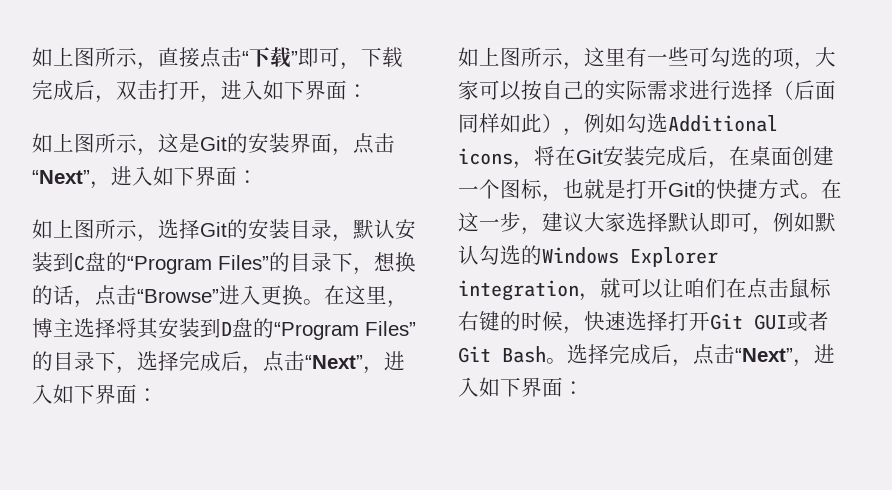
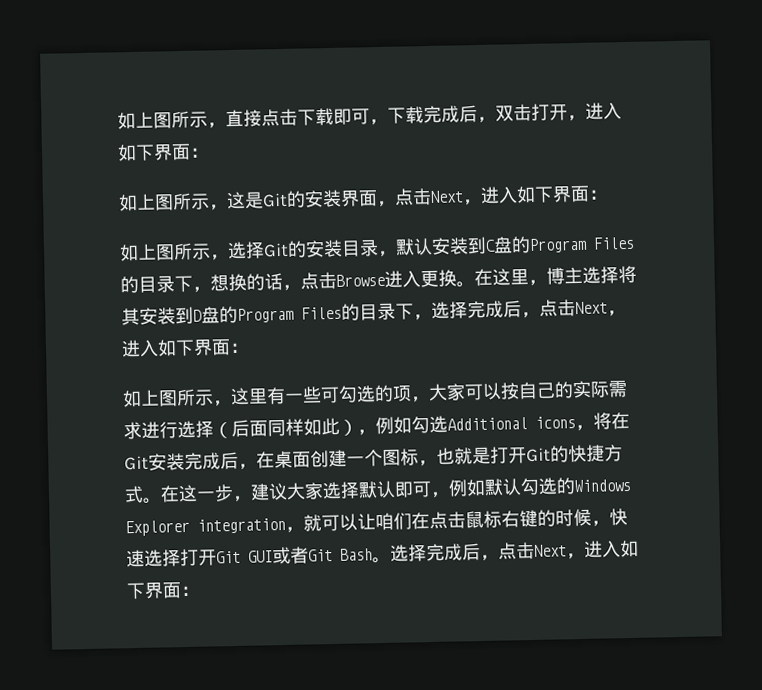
- 如上图所示，直接点击“下载”即可，下载完成后，双击打开，进入如下界面：
+ 如上图所示，直接点击下载即可，下载完成后，双击打开，进入如下界面：
- 如上图所示，这是Git的安装界面，点击“Next”，进入如下界面：
+ 如上图所示，这是Git的安装界面，点击Next，进入如下界面：
- 如上图所示，选择Git的安装目录，默认安装到C盘的“Program Files”的目录下，想换的话，点击“Browse”进入更换。
+ 如上图所示，选择Git的安装目录，默认安装到C盘的Program Files的目录下，想换的话，点击Browse进入更换。
- 在这里，博主选择将其安装到D盘的“Program Files”的目录下，选择完成后，点击“Next”，进入如下界面：
+ 在这里，博主选择将其安装到D盘的Program Files的目录下，选择完成后，点击Next，进入如下界面：
- 在这一步，建议大家选择默认即可，例如默认勾选的Windows Explorer integration，就可以让咱们在点击鼠标右键的时候，快速选择打开Git GUI或者Git Bash。选择完成后，点击“Next”，进入如下界面：
+ 在这一步，建议大家选择默认即可，例如默认勾选的Windows Explorer integration，就可以让咱们在点击鼠标右键的时候，快速选择打开Git GUI或者Git Bash。选择完成后，点击Next，进入如下界面：

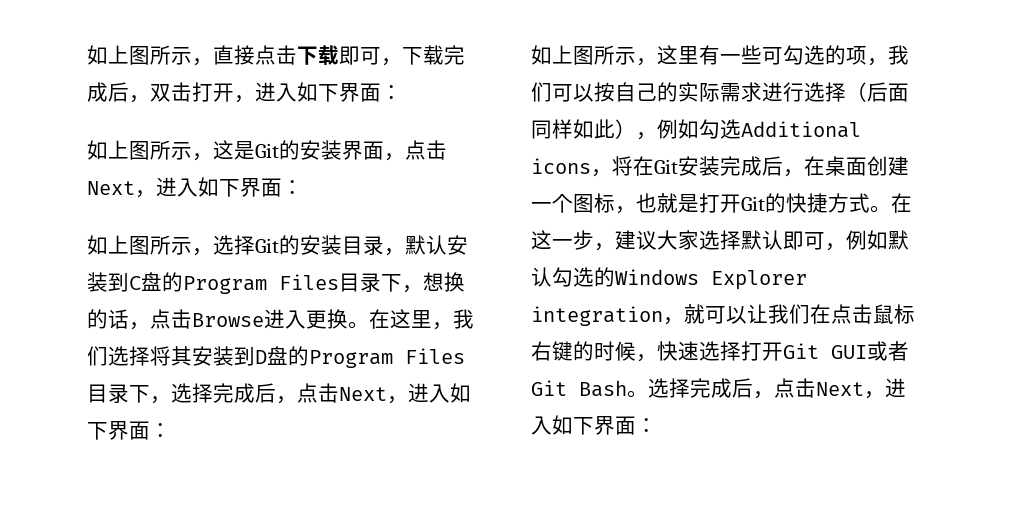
- 如上图所示，选择Git的安装目录，默认安装到C盘的Program Files的目录下，想换的话，点击Browse进入更换。
+ 如上图所示，选择Git的安装目录，默认安装到C盘的Program Files目录下，想换的话，点击Browse进入更换。
- 在这里，博主选择将其安装到D盘的Program Files的目录下，选择完成后，点击Next，进入如下界面：
+ 在这里，我们选择将其安装到D盘的Program Files目录下，选择完成后，点击Next，进入如下界面：
- 如上图所示，这里有一些可勾选的项，大家可以按自己的实际需求进行选择（后面同样如此），例如勾选Additional icons，将在Git安装完成后，在桌面创建一个图标，也就是打开Git的快捷方式。
+ 如上图所示，这里有一些可勾选的项，我们可以按自己的实际需求进行选择（后面同样如此），例如勾选Additional icons，将在Git安装完成后，在桌面创建一个图标，也就是打开Git的快捷方式。
- 在这一步，建议大家选择默认即可，例如默认勾选的Windows Explorer integration，就可以让咱们在点击鼠标右键的时候，快速选择打开Git GUI或者Git Bash。
+ 在这一步，建议大家选择默认即可，例如默认勾选的Windows Explorer integration，就可以让我们在点击鼠标右键的时候，快速选择打开Git GUI或者Git Bash。

